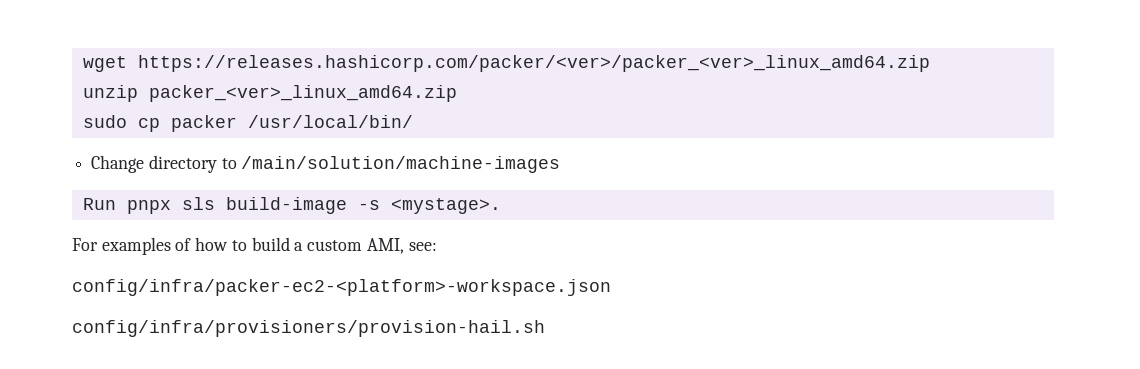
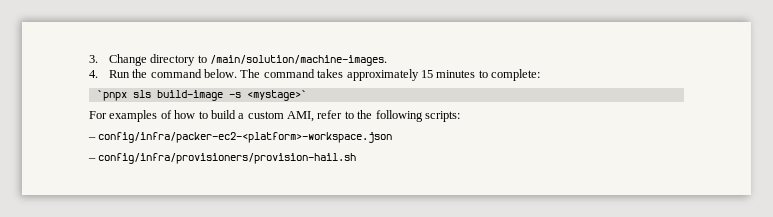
- wget https://releases.hashicorp.com/packer/<ver>/packer_<ver>_linux_amd64.zip
- unzip packer_<ver>_linux_amd64.zip
- sudo cp packer /usr/local/bin/
- Change directory to /main/solution/machine-images
- Run pnpx sls build-image -s <mystage>.
+ 3. Change directory to /main/solution/machine-images.
+ 4. Run the command below. The command takes approximately 15 minutes to complete:
+ `pnpx sls build-image -s <mystage>`
- For examples of how to build a custom AMI, see:
- config/infra/packer-ec2-<platform>-workspace.json
+ For examples of how to build a custom AMI, refer to the following scripts:
+ – config/infra/packer-ec2-<platform>-workspace.json
- config/infra/provisioners/provision-hail.sh
+ – config/infra/provisioners/provision-hail.sh

